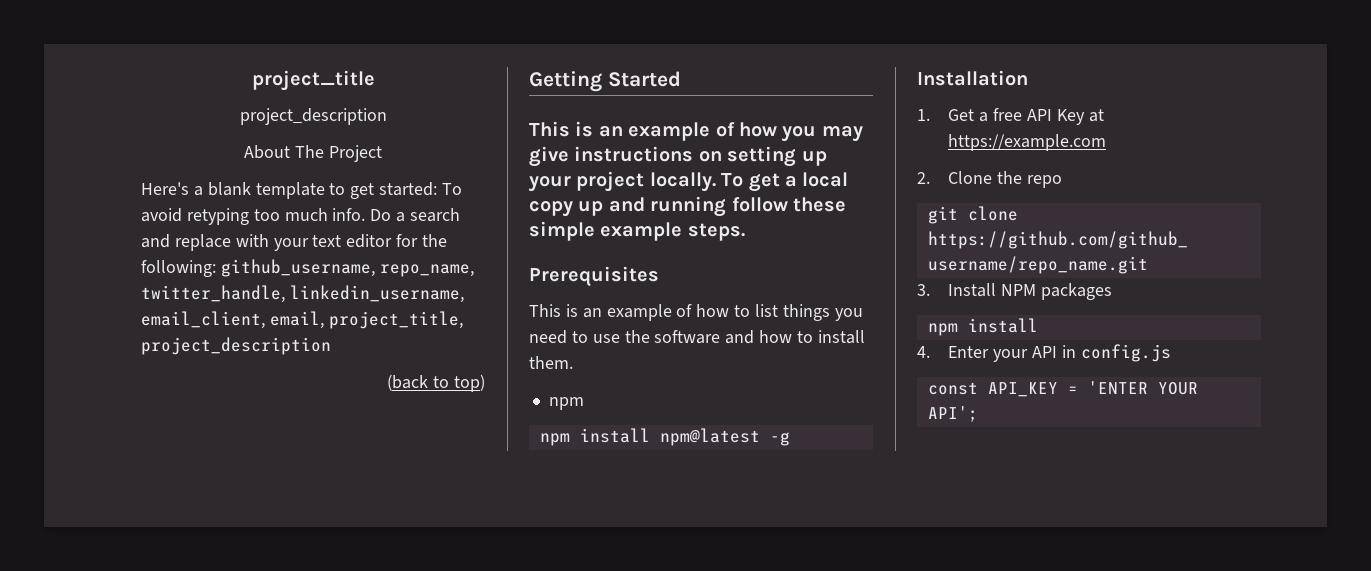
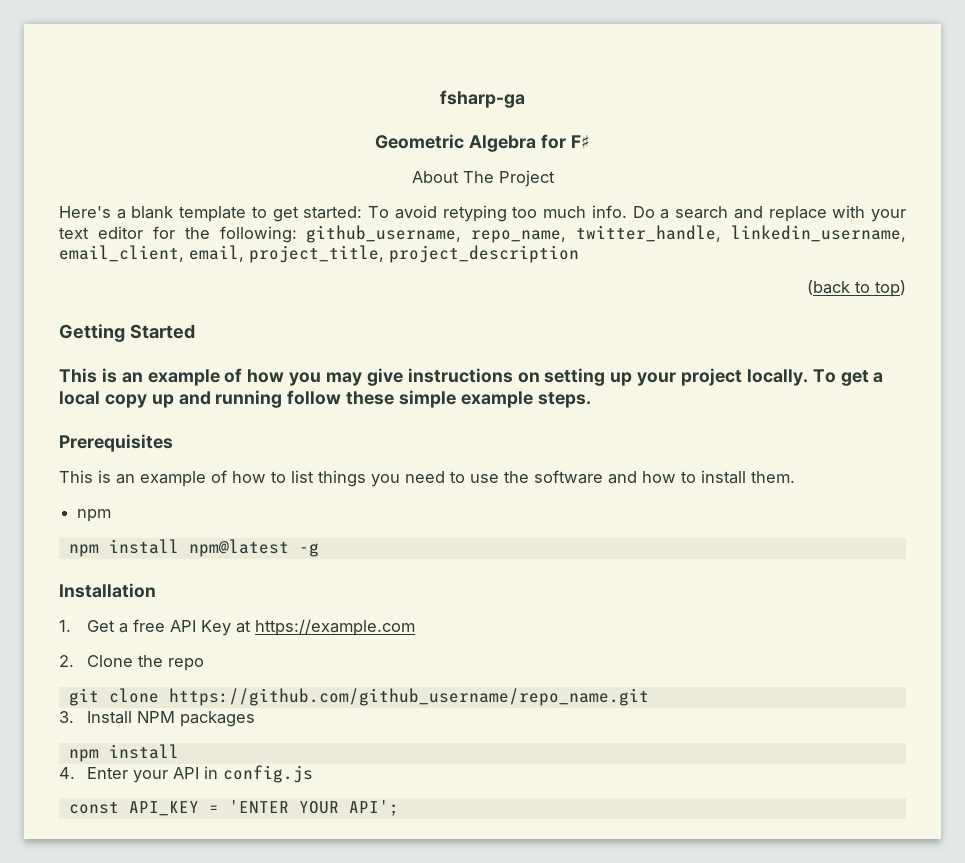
- project_title
- project_description
+ fsharp-ga
+ Geometric Algebra for F♯

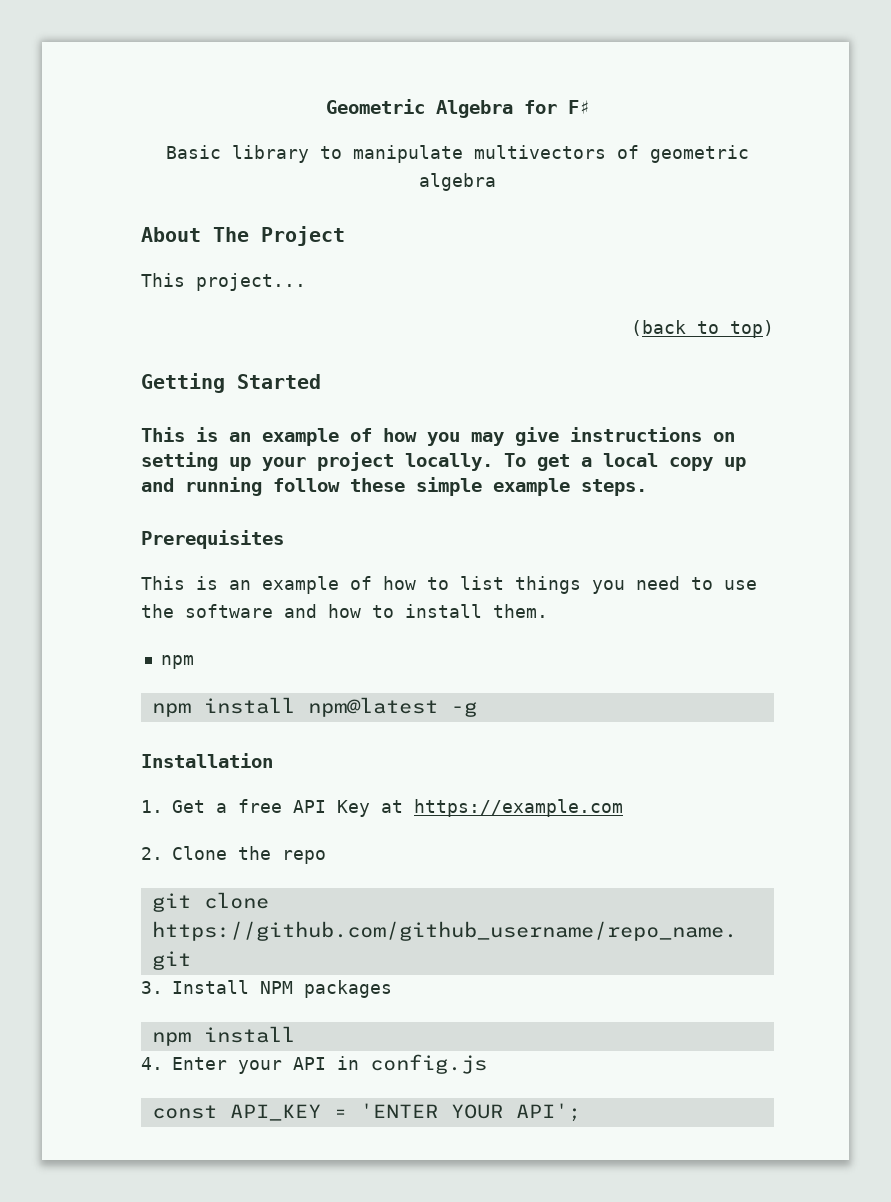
- fsharp-ga
+ Basic library to manipulate multivectors of geometric algebra
  About The Project
- Here's a blank template to get started: To avoid retyping too much info. Do a search and replace with your text editor for the following: github_username, repo_name, twitter_handle, linkedin_username, email_client, email, project_title, project_description
+ This project...

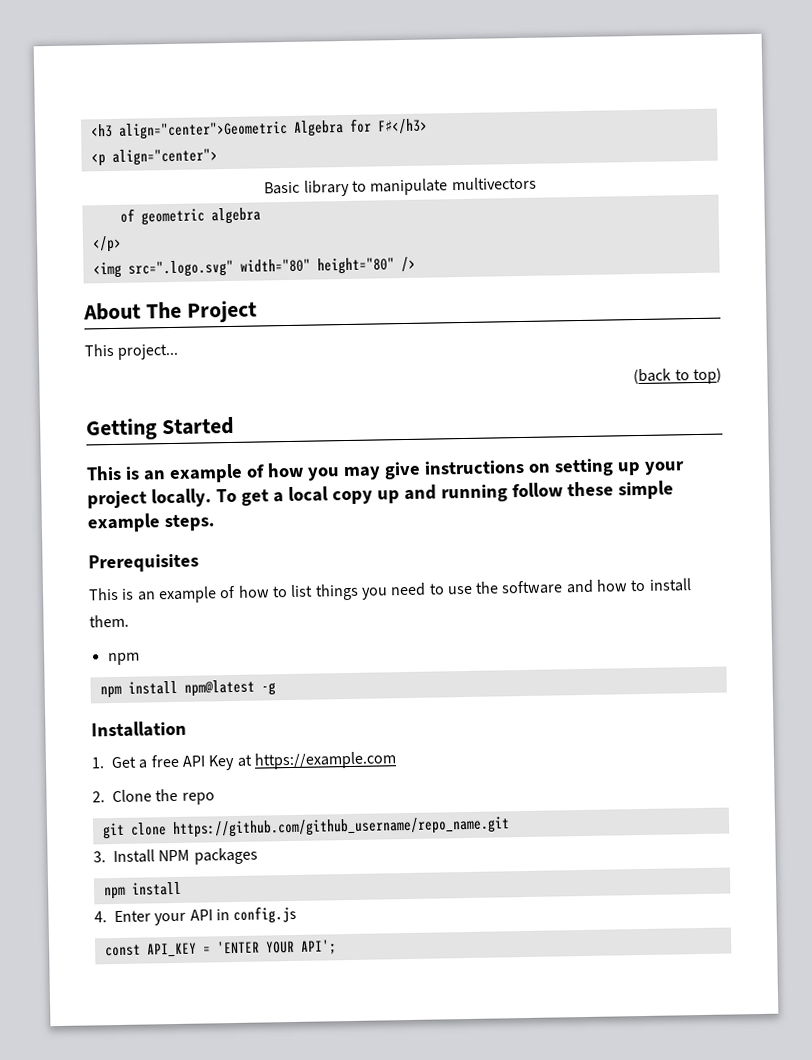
- Geometric Algebra for F♯
+ <h3 align="center">Geometric Algebra for F♯</h3>
+ <p align="center">
- Basic library to manipulate multivectors of geometric algebra
+ Basic library to manipulate multivectors
+ of geometric algebra
+ </p>
+ <img src=".logo.svg" width="80" height="80" />

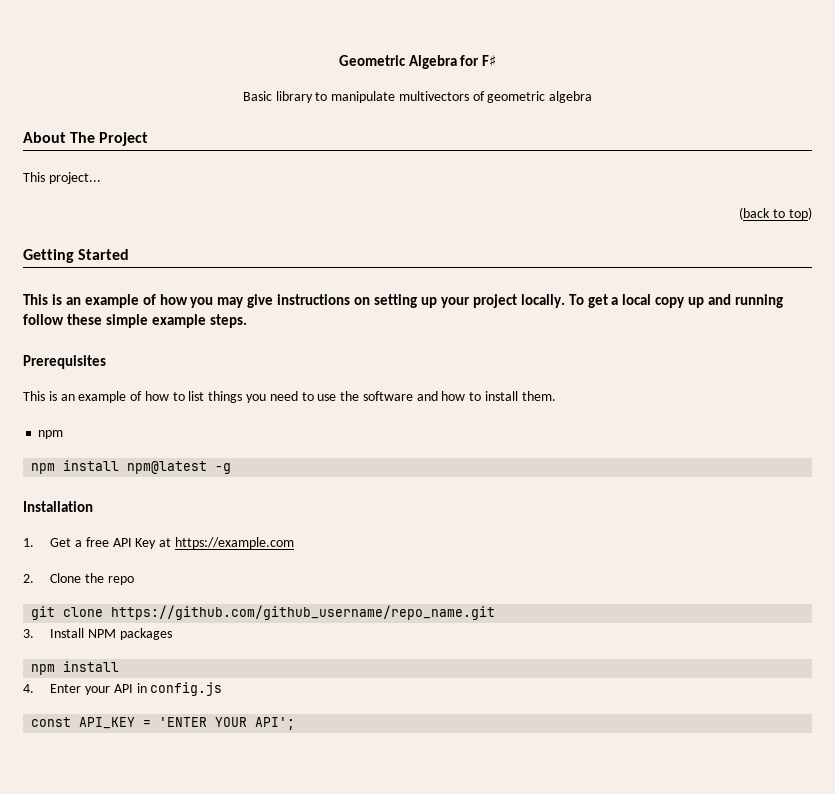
- <h3 align="center">Geometric Algebra for F♯</h3>
- <p align="center">
+ Geometric Algebra for F♯
- Basic library to manipulate multivectors
- of geometric algebra
+ Basic library to manipulate multivectors of geometric algebra
- </p>
- <img src=".logo.svg" width="80" height="80" />

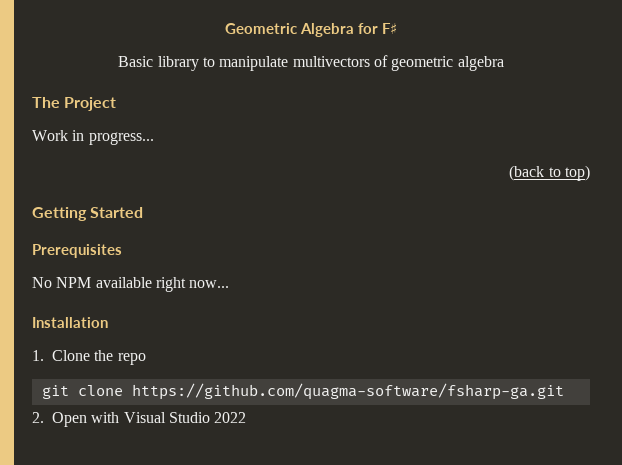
- About The Project
+ The Project
- This project...
+ Work in progress...
- This is an example of how you may give instructions on setting up your project locally. To get a local copy up and running follow these simple example steps.
  Prerequisites
- This is an example of how to list things you need to use the software and how to install them.
- npm
- npm install npm@latest -g
+ No NPM available right now...
  Installation
- 1. Get a free API Key at https://example.com
- 2. Clone the repo
+ 1. Clone the repo
- git clone https://github.com/github_username/repo_name.git
- 3. Install NPM packages
- npm install
- 4. Enter your API in config.js
- const API_KEY = 'ENTER YOUR API';
+ git clone https://github.com/quagma-software/fsharp-ga.git
+ 2. Open with Visual Studio 2022

